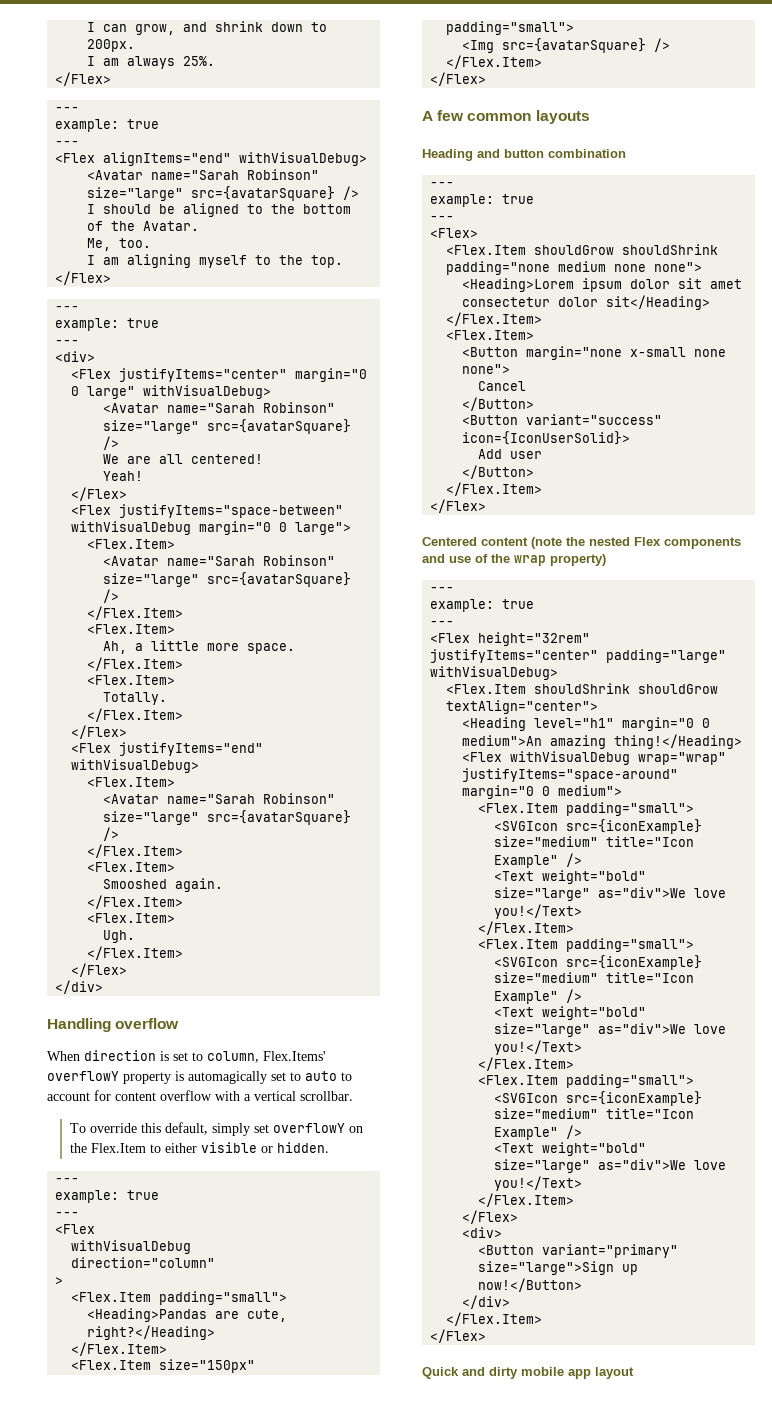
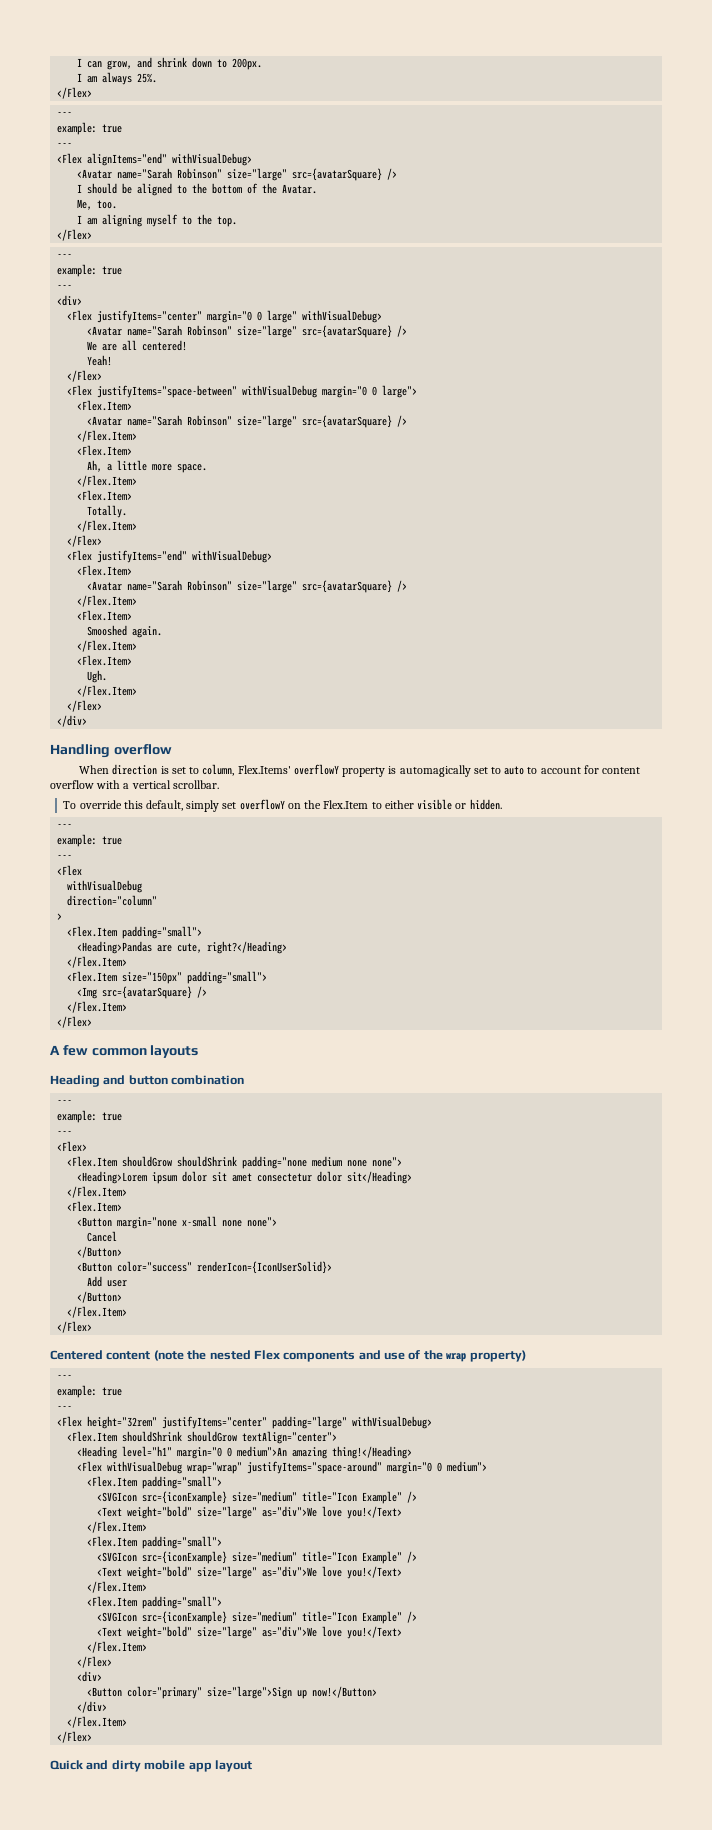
- <Button variant="success" icon={IconUserSolid}>
+ <Button color="success" renderIcon={IconUserSolid}>
- <Button variant="primary" size="large">Sign up now!</Button>
+ <Button color="primary" size="large">Sign up now!</Button>

